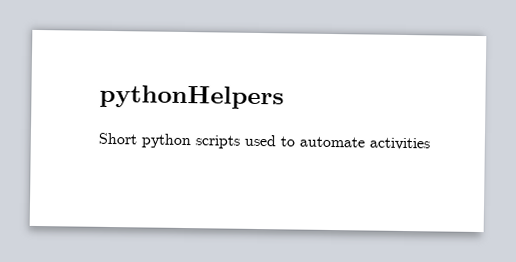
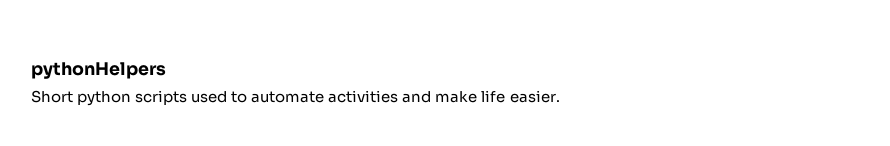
- Short python scripts used to automate activities
+ Short python scripts used to automate activities and make life easier.

